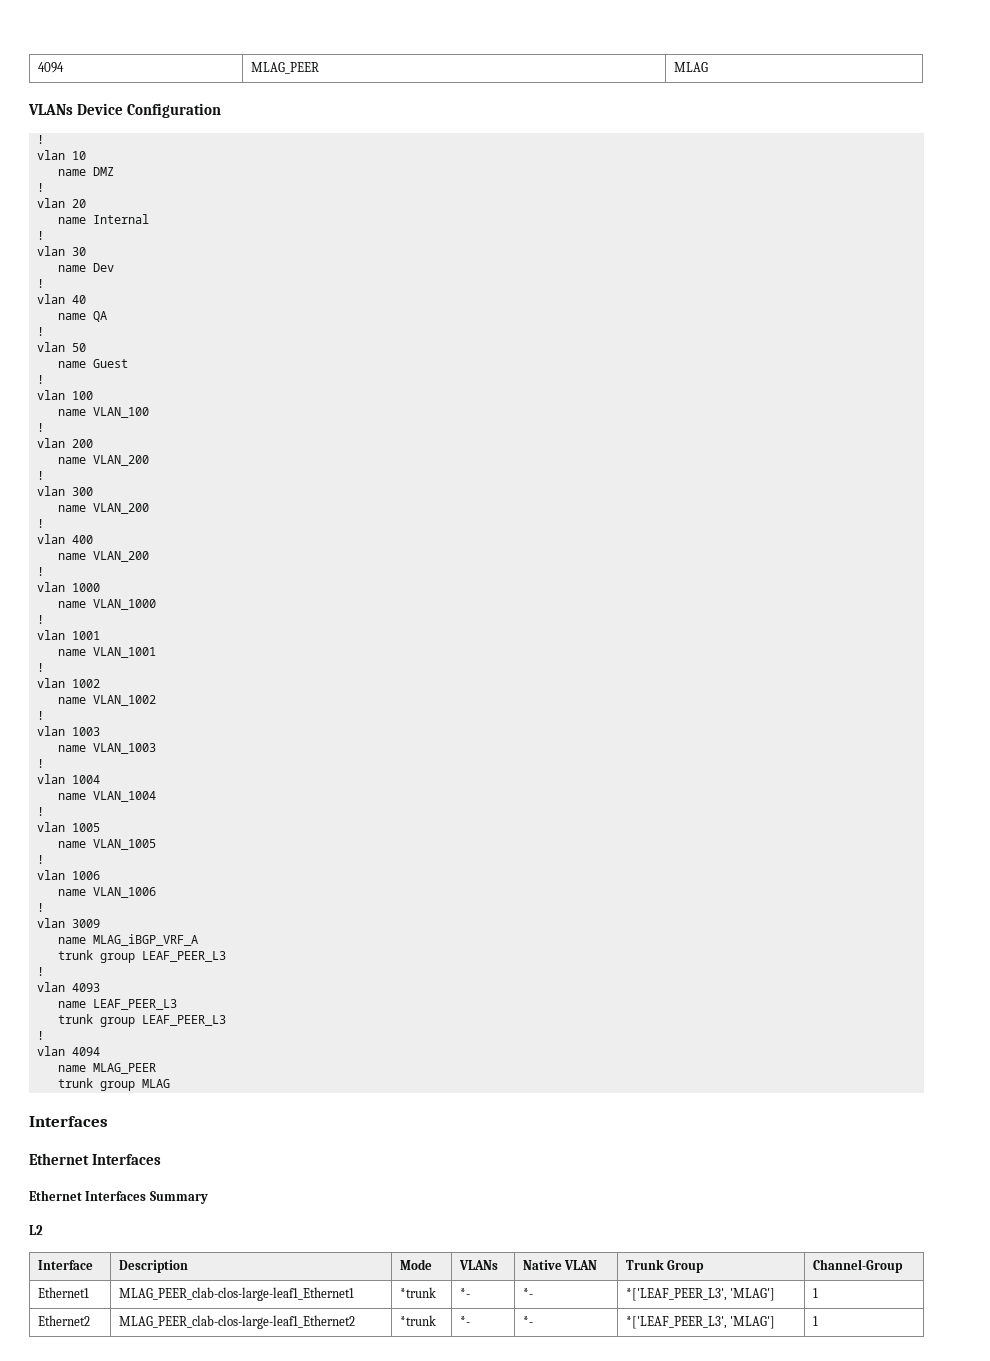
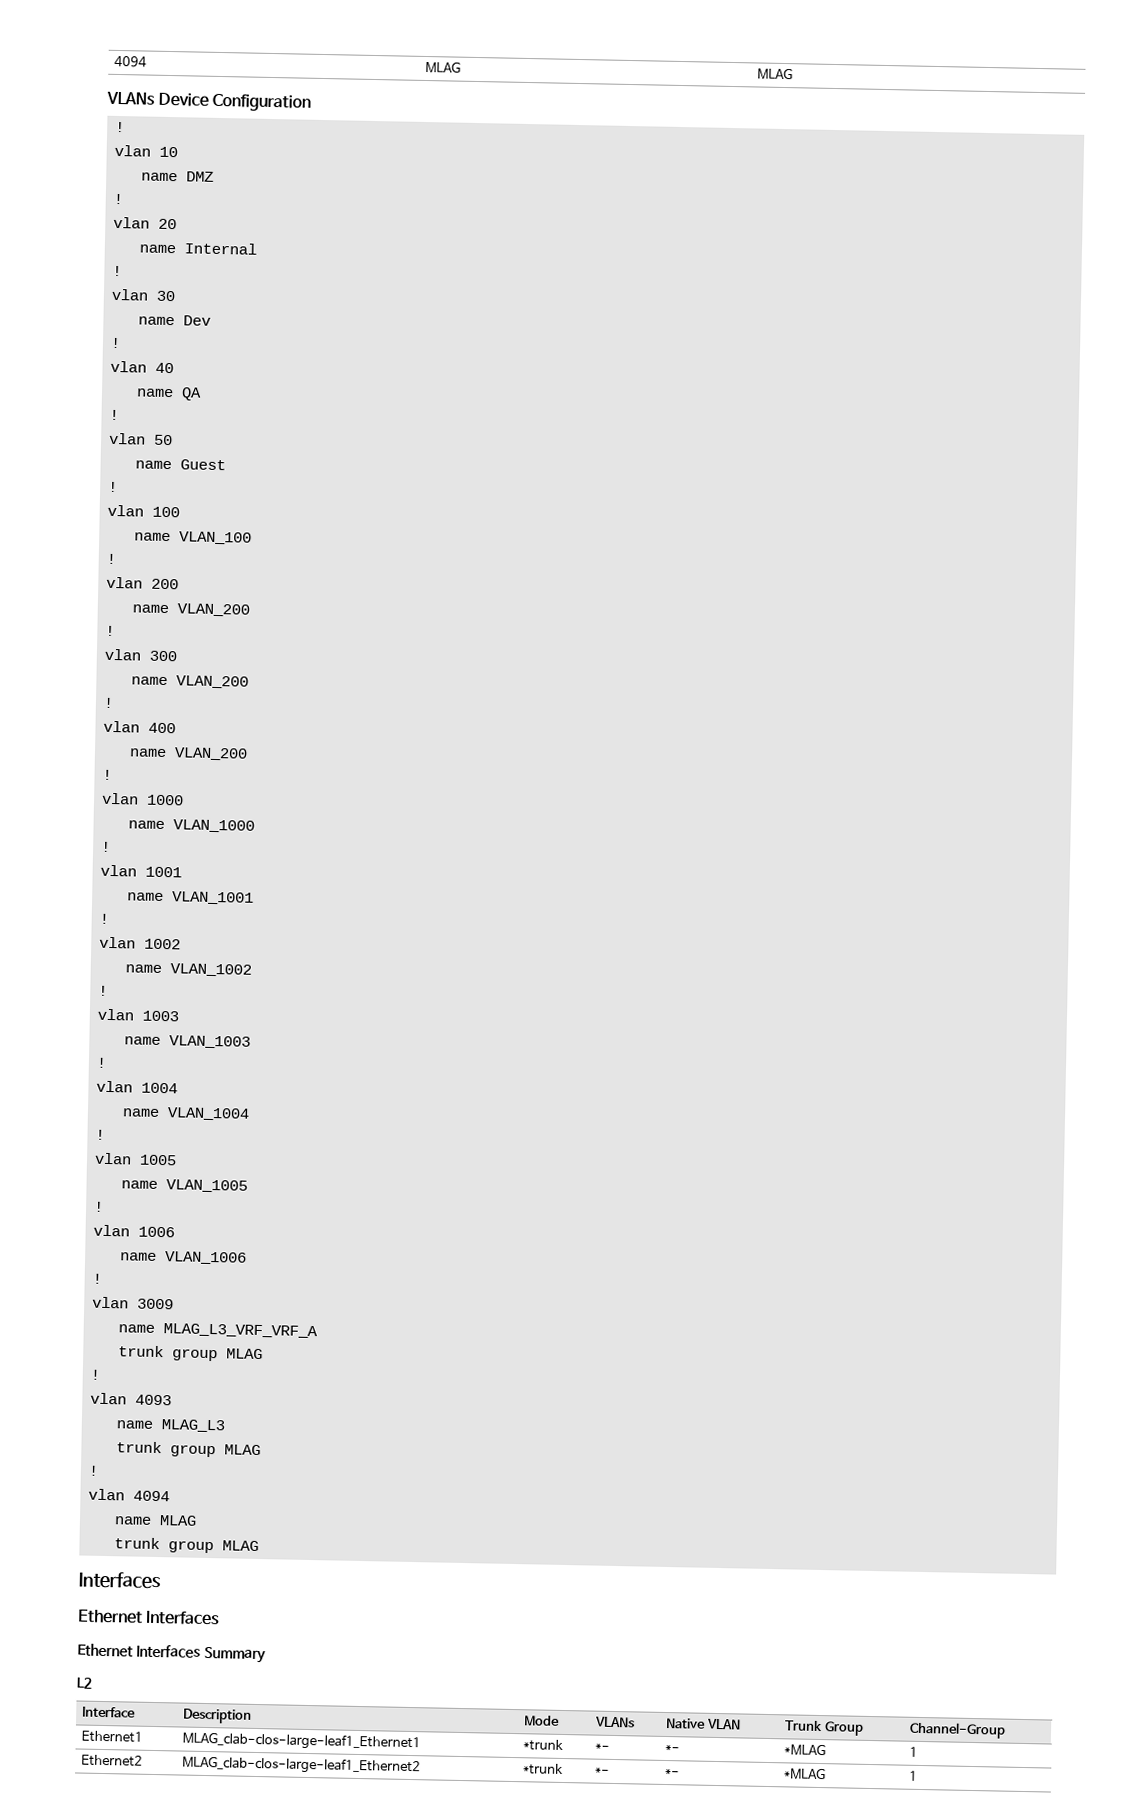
- 4094 | MLAG_PEER | MLAG
+ 4094 | MLAG | MLAG
- name MLAG_iBGP_VRF_A
- trunk group LEAF_PEER_L3
+ name MLAG_L3_VRF_VRF_A
+ trunk group MLAG
- name LEAF_PEER_L3
- trunk group LEAF_PEER_L3
+ name MLAG_L3
+ trunk group MLAG
- name MLAG_PEER
+ name MLAG
- Ethernet1 | MLAG_PEER_clab-clos-large-leaf1_Ethernet1 | *trunk | *- | *- | *['LEAF_PEER_L3', 'MLAG'] | 1
+ Ethernet1 | MLAG_clab-clos-large-leaf1_Ethernet1 | *trunk | *- | *- | *MLAG | 1
- Ethernet2 | MLAG_PEER_clab-clos-large-leaf1_Ethernet2 | *trunk | *- | *- | *['LEAF_PEER_L3', 'MLAG'] | 1
+ Ethernet2 | MLAG_clab-clos-large-leaf1_Ethernet2 | *trunk | *- | *- | *MLAG | 1

